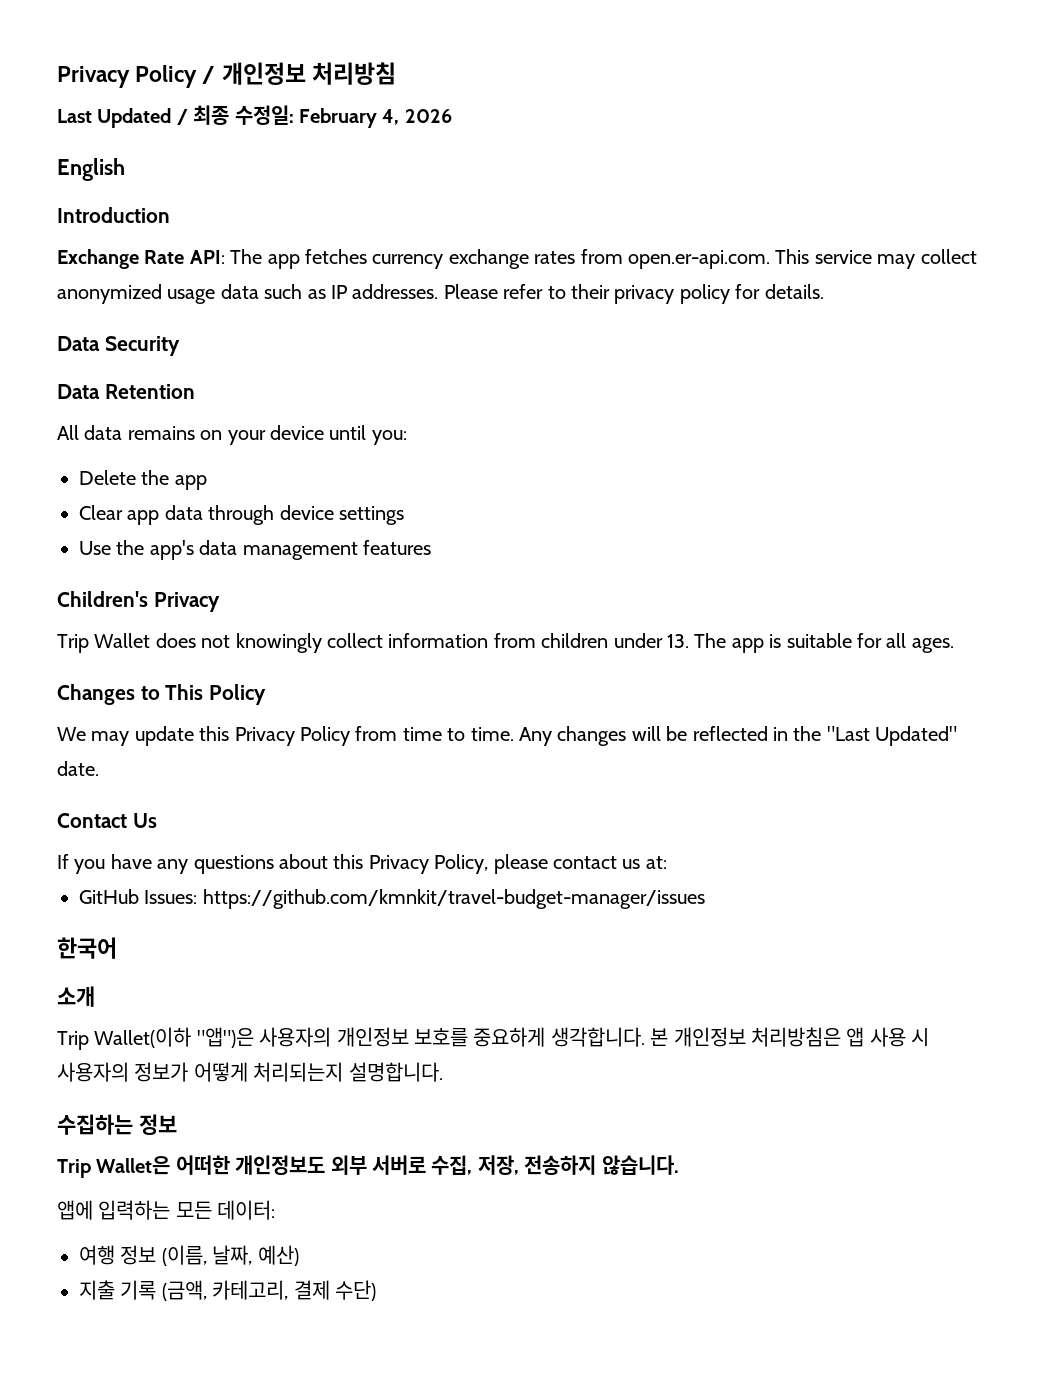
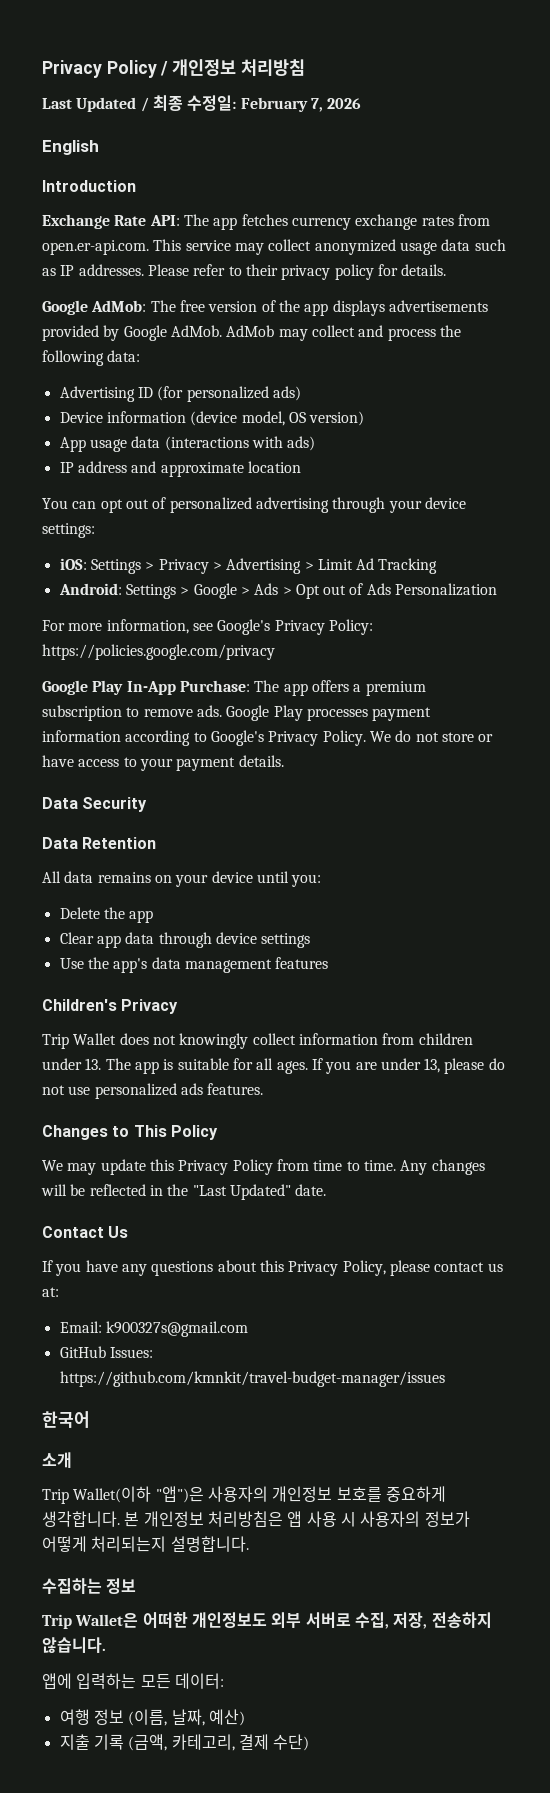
- Last Updated / 최종 수정일: February 4, 2026
+ Last Updated / 최종 수정일: February 7, 2026
+ Google AdMob: The free version of the app displays advertisements provided by Google AdMob. AdMob may collect and process the following data:
+ Advertising ID (for personalized ads)
+ Device information (device model, OS version)
+ App usage data (interactions with ads)
+ IP address and approximate location
+ You can opt out of personalized advertising through your device settings:
+ iOS: Settings > Privacy > Advertising > Limit Ad Tracking
+ Android: Settings > Google > Ads > Opt out of Ads Personalization
+ For more information, see Google's Privacy Policy: https://policies.google.com/privacy
+ Google Play In-App Purchase: The app offers a premium subscription to remove ads. Google Play processes payment information according to Google's Privacy Policy. We do not store or have access to your payment details.
+ If you are under 13, please do not use personalized ads features.
+ Email: k900327s@gmail.com

